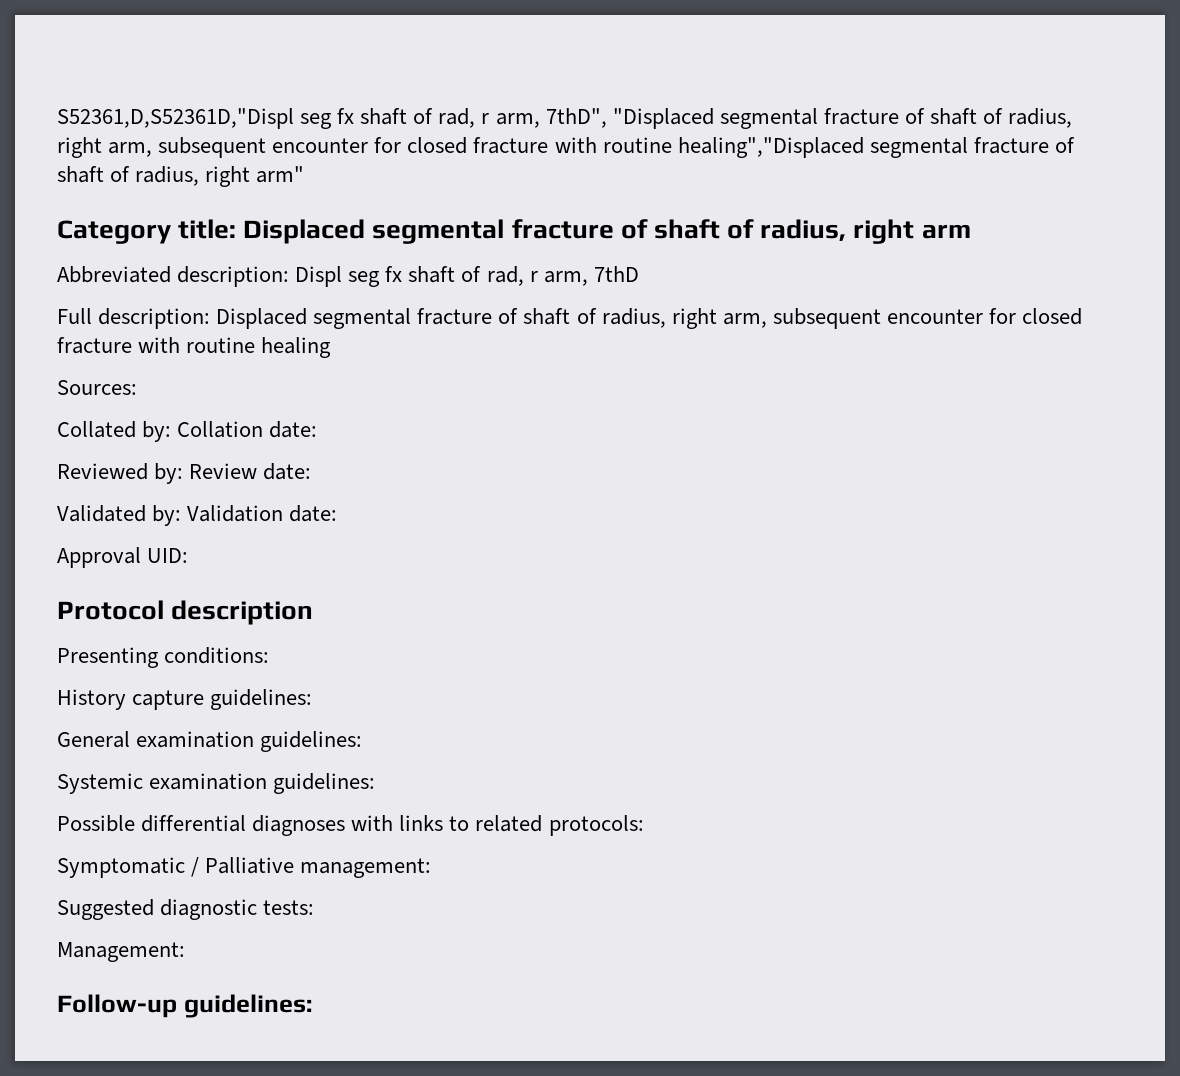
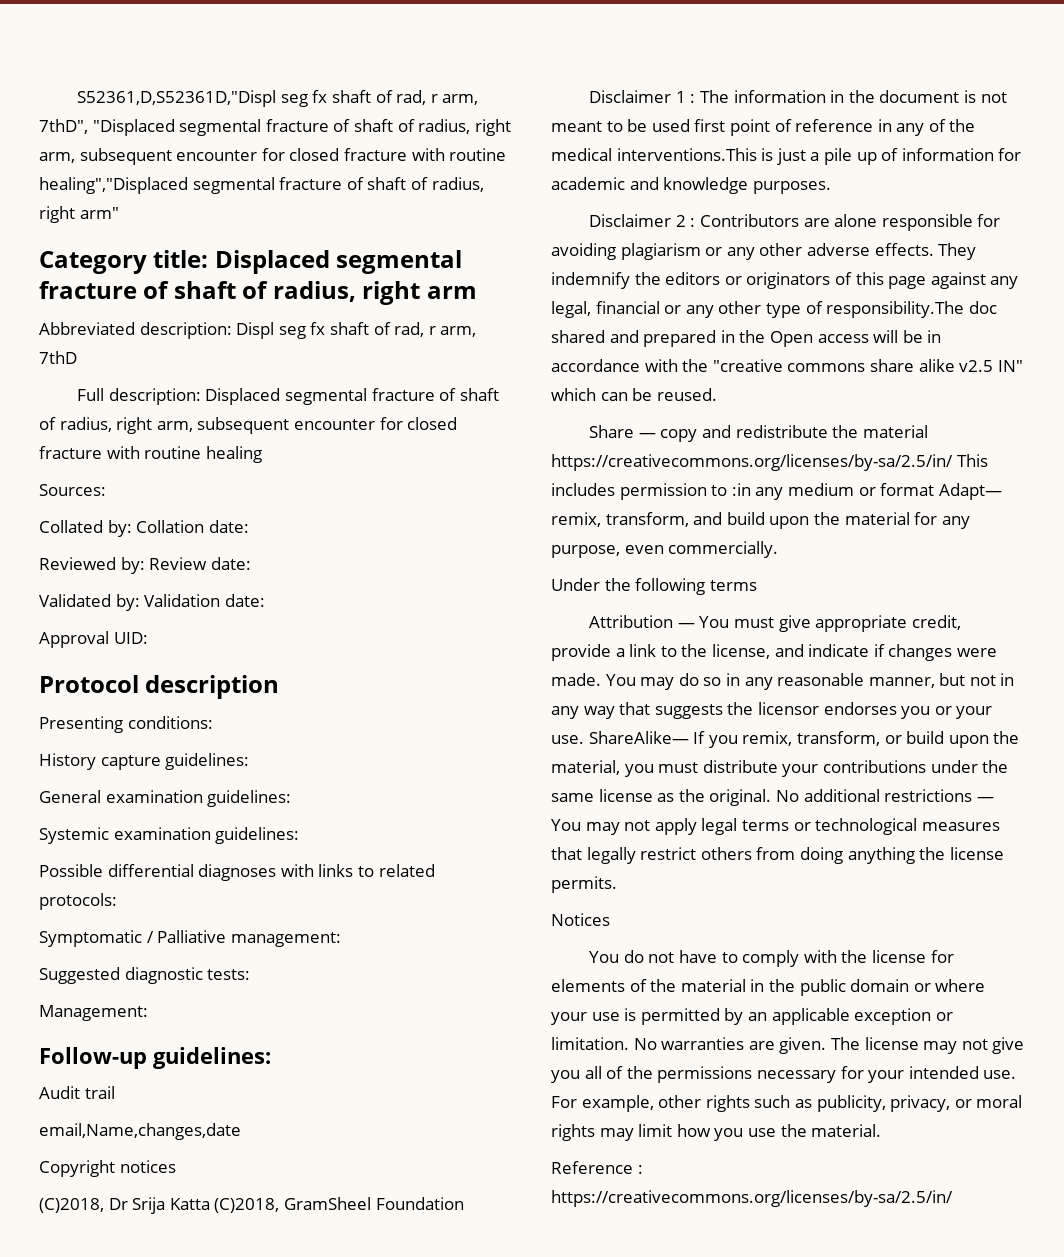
+ Audit trail
+ email,Name,changes,date
+ Copyright notices
+ (C)2018, Dr Srija Katta (C)2018, GramSheel Foundation
+ Disclaimer 1 : The information in the document is not meant to be used first point of reference in any of the medical interventions.This is just a pile up of information for academic and knowledge purposes.
+ Disclaimer 2 : Contributors are alone responsible for avoiding plagiarism or any other adverse effects. They indemnify the editors or originators of this page against any legal, financial or any other type of responsibility.The doc shared and prepared in the Open access will be in accordance with the "creative commons share alike v2.5 IN" which can be reused.
+ Share — copy and redistribute the material https://creativecommons.org/licenses/by-sa/2.5/in/ This includes permission to :in any medium or format Adapt— remix, transform, and build upon the material for any purpose, even commercially.
+ Under the following terms
+ Attribution — You must give appropriate credit, provide a link to the license, and indicate if changes were made. You may do so in any reasonable manner, but not in any way that suggests the licensor endorses you or your use. ShareAlike— If you remix, transform, or build upon the material, you must distribute your contributions under the same license as the original. No additional restrictions — You may not apply legal terms or technological measures that legally restrict others from doing anything the license permits.
+ Notices
+ You do not have to comply with the license for elements of the material in the public domain or where your use is permitted by an applicable exception or limitation. No warranties are given. The license may not give you all of the permissions necessary for your intended use. For example, other rights such as publicity, privacy, or moral rights may limit how you use the material.
+ Reference : https://creativecommons.org/licenses/by-sa/2.5/in/

